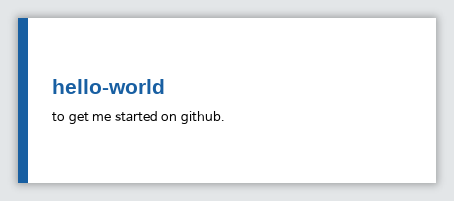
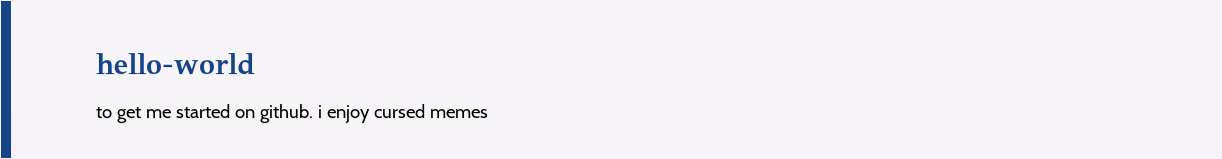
- to get me started on github.
+ to get me started on github. i enjoy cursed memes

